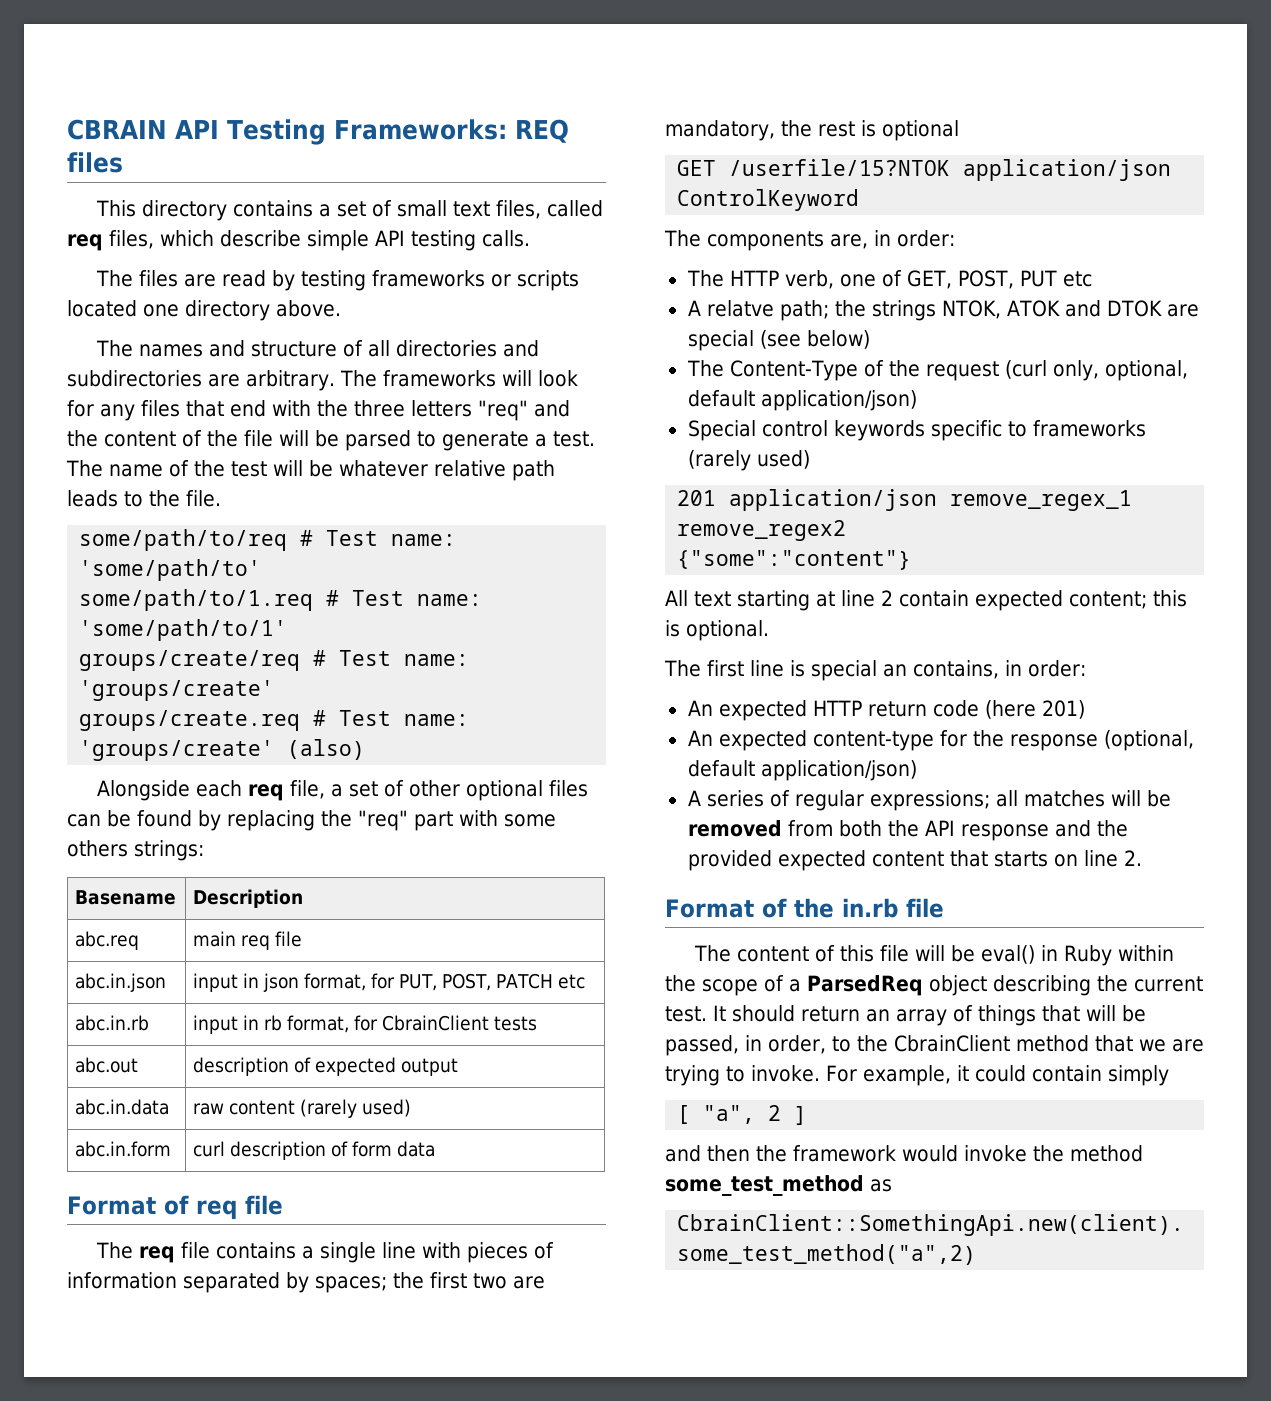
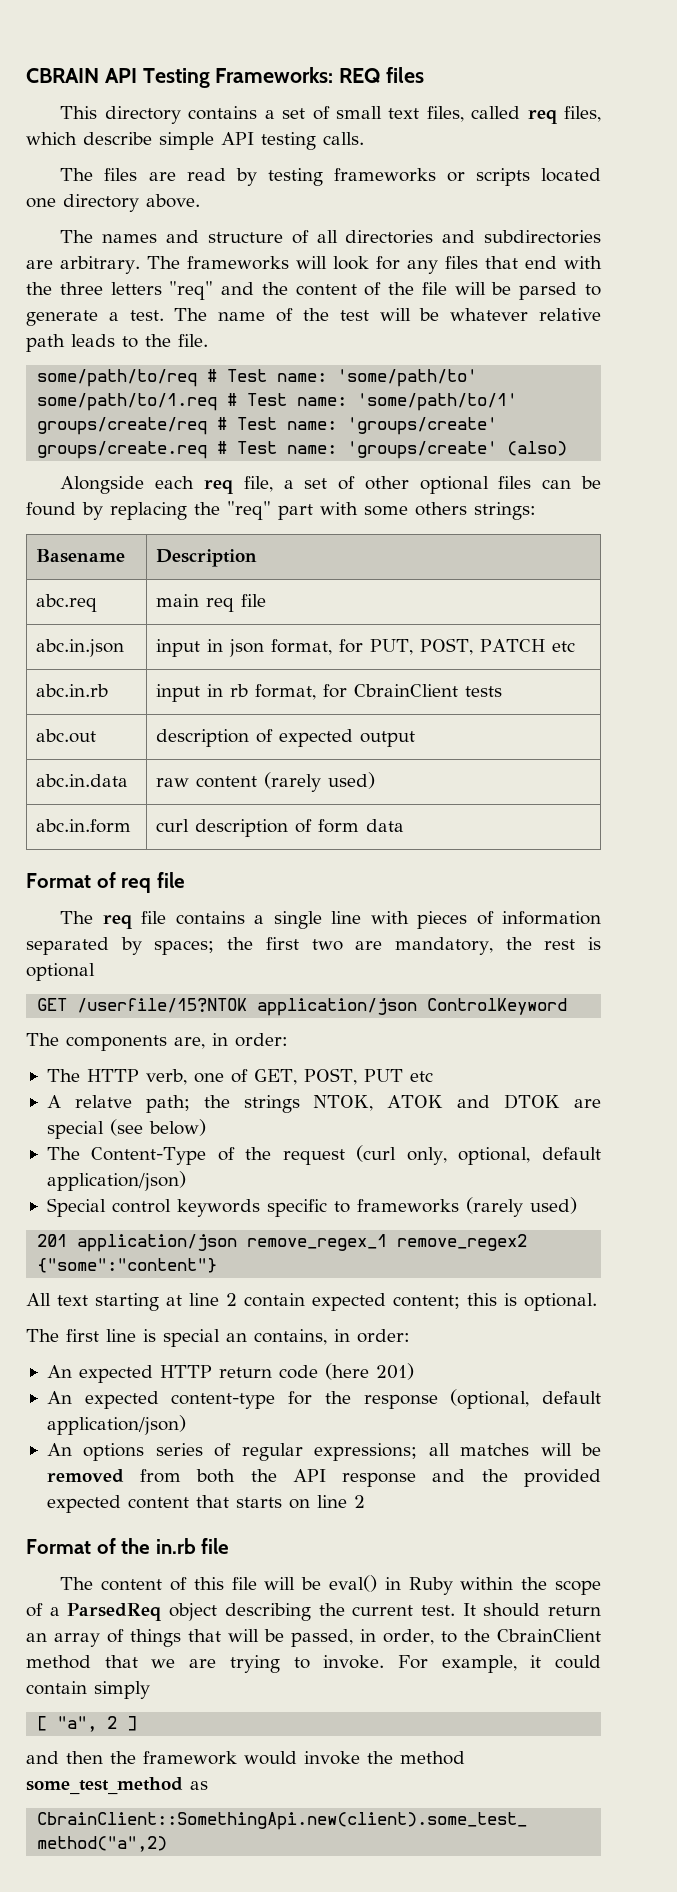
- A series of regular expressions; all matches will be removed from both the API response and the provided expected content that starts on line 2.
+ An options series of regular expressions; all matches will be removed from both the API response and the provided expected content that starts on line 2

